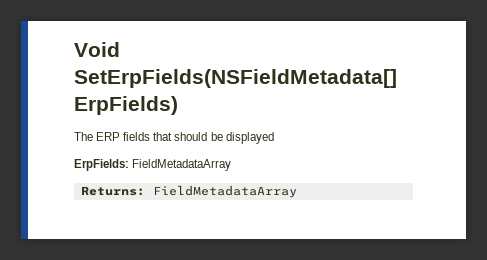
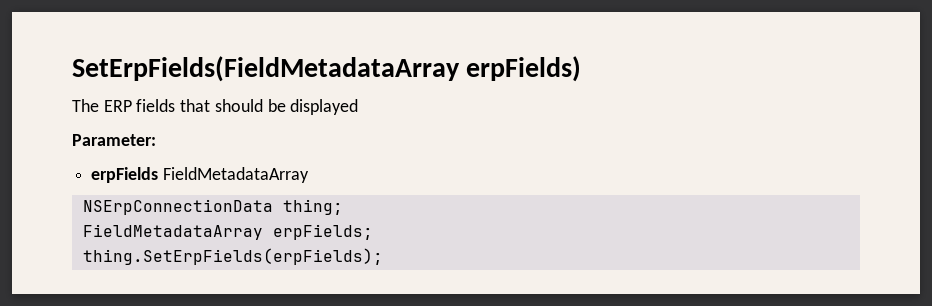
- Void SetErpFields(NSFieldMetadata[] ErpFields)
+ SetErpFields(FieldMetadataArray erpFields)
- ErpFields: FieldMetadataArray
+ Parameter:
+ erpFields FieldMetadataArray
- Returns: FieldMetadataArray
+ NSErpConnectionData thing;
+ FieldMetadataArray erpFields;
+ thing.SetErpFields(erpFields);

